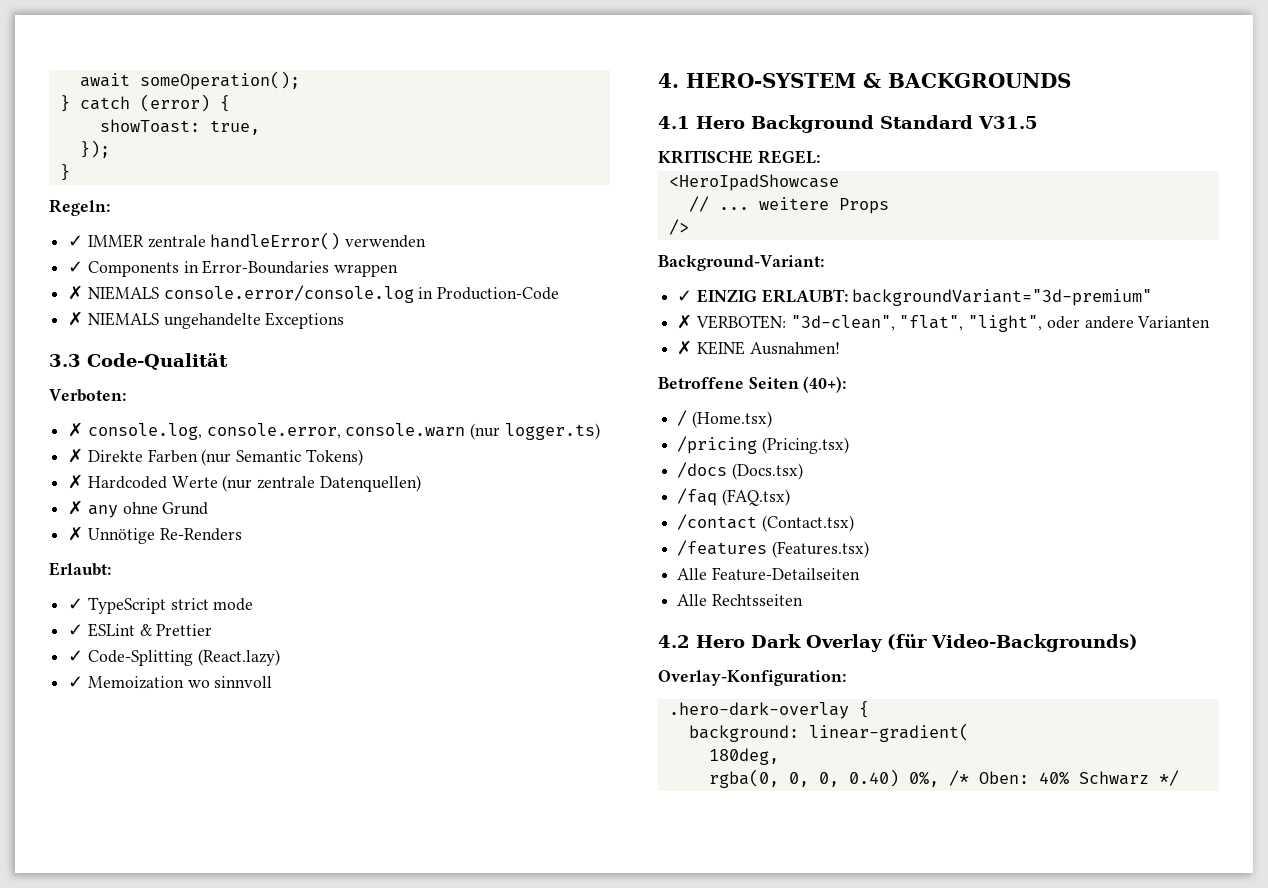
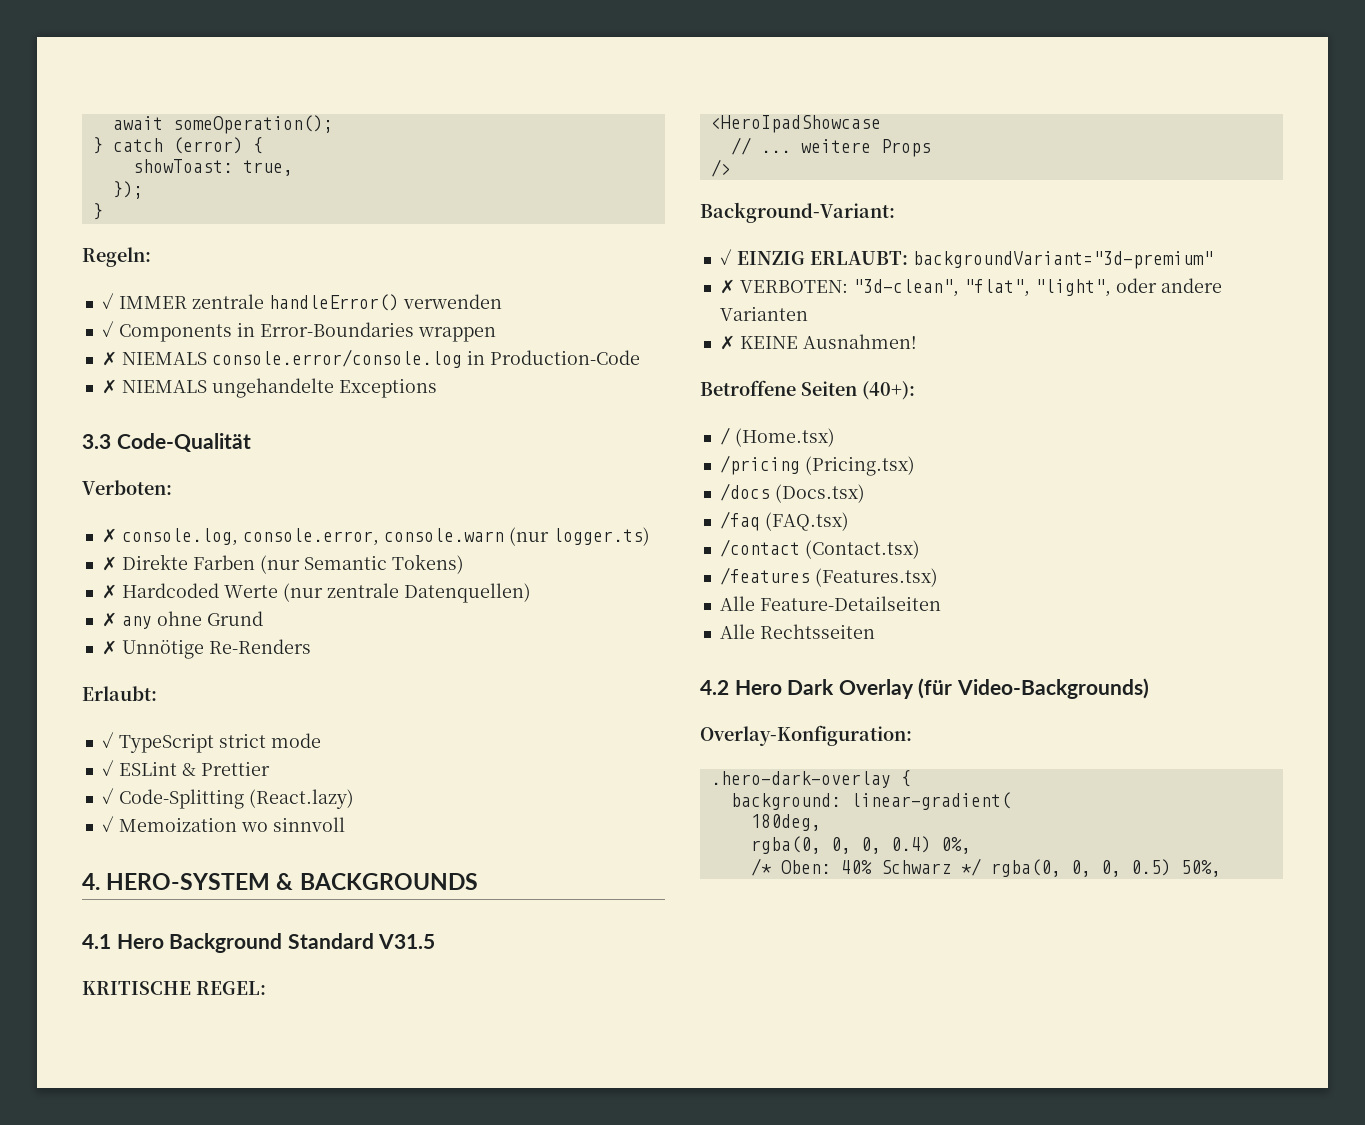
- rgba(0, 0, 0, 0.40) 0%, /* Oben: 40% Schwarz */
+ rgba(0, 0, 0, 0.4) 0%,
+ /* Oben: 40% Schwarz */ rgba(0, 0, 0, 0.5) 50%,

